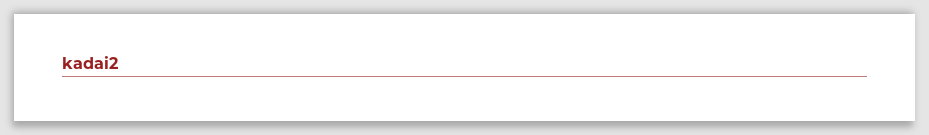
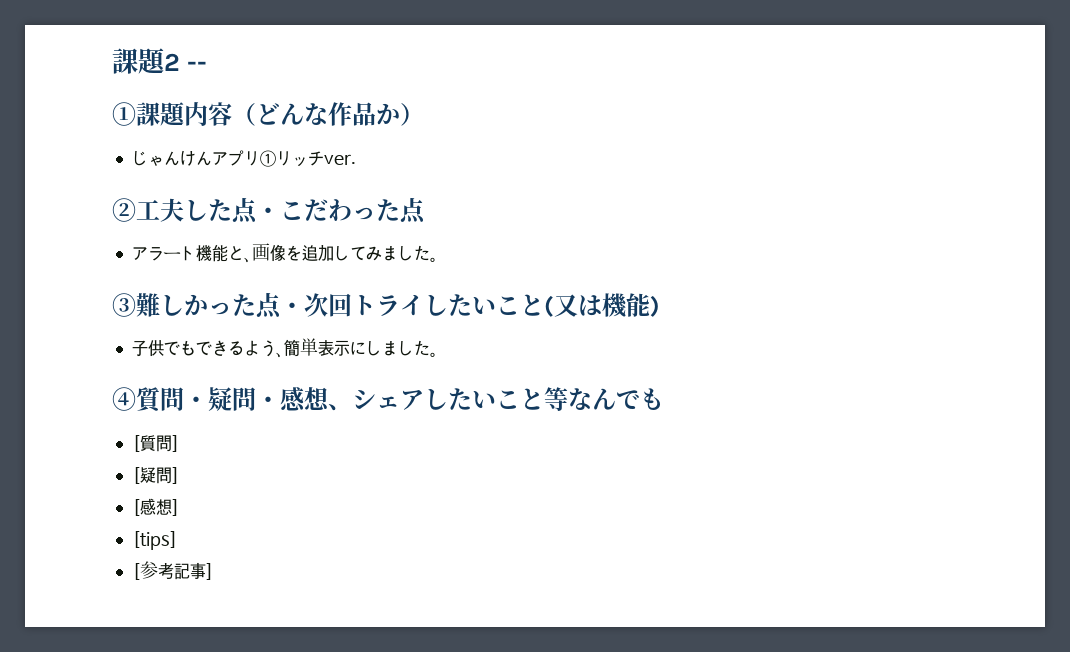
- kadai2
+ 課題2 --
+ ①課題内容（どんな作品か）
+ じゃんけんアプリ①リッチver.
+ ②工夫した点・こだわった点
+ アラート機能と、画像を追加してみました。
+ ③難しかった点・次回トライしたいこと(又は機能)
+ 子供でもできるよう、簡単表示にしました。
+ ④質問・疑問・感想、シェアしたいこと等なんでも
+ [質問]
+ [疑問]
+ [感想]
+ [tips]
+ [参考記事]

